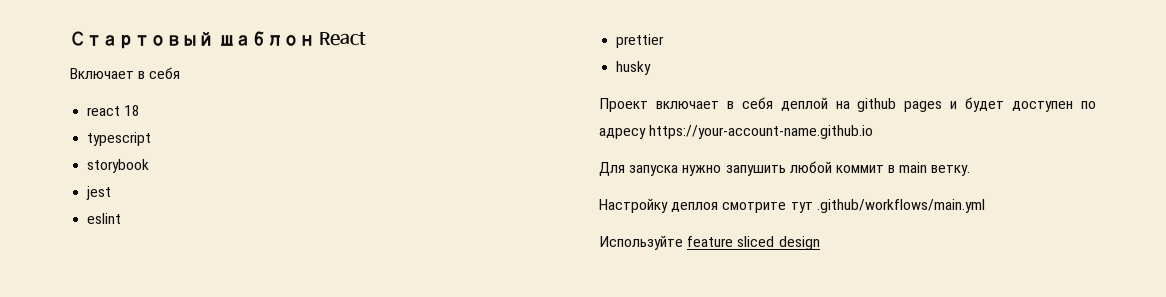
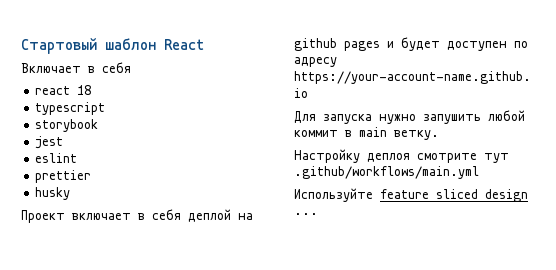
- Используйте feature sliced design
+ Используйте feature sliced design ...

